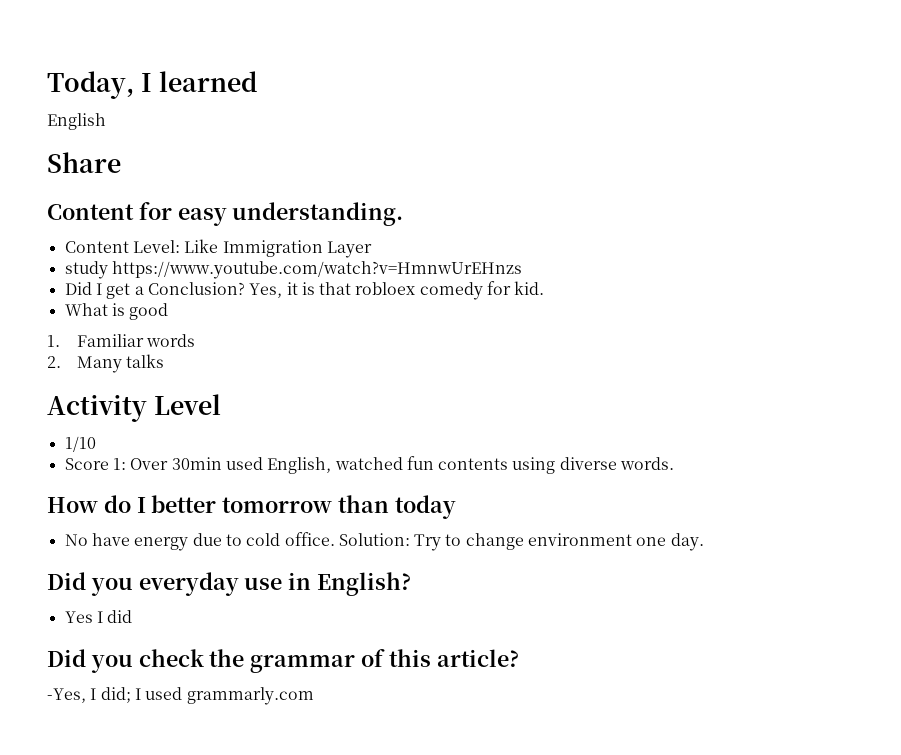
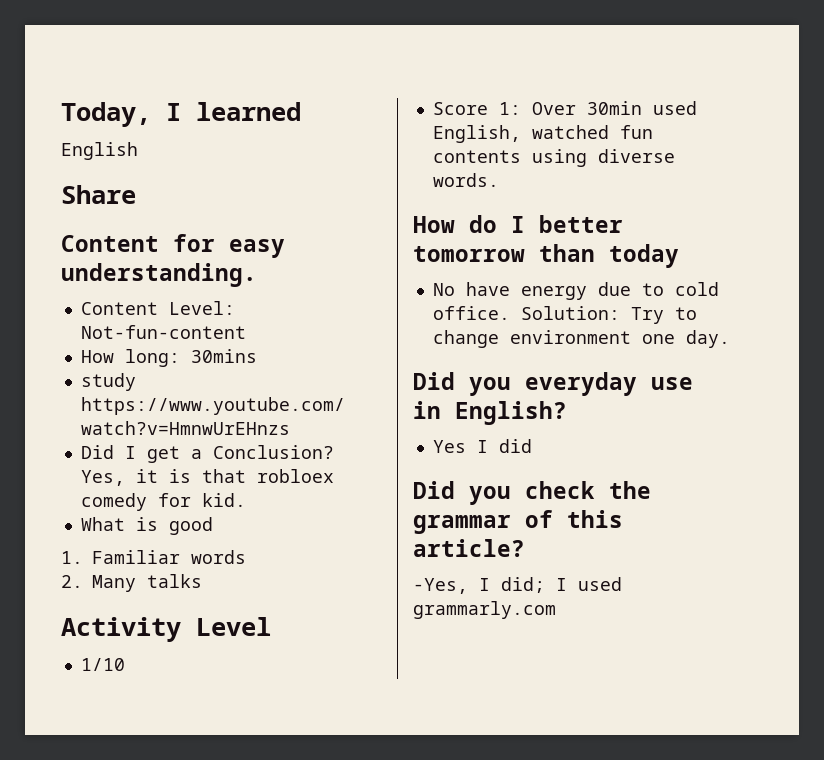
- Content Level: Like Immigration Layer
+ Content Level: Not-fun-content
+ How long: 30mins

